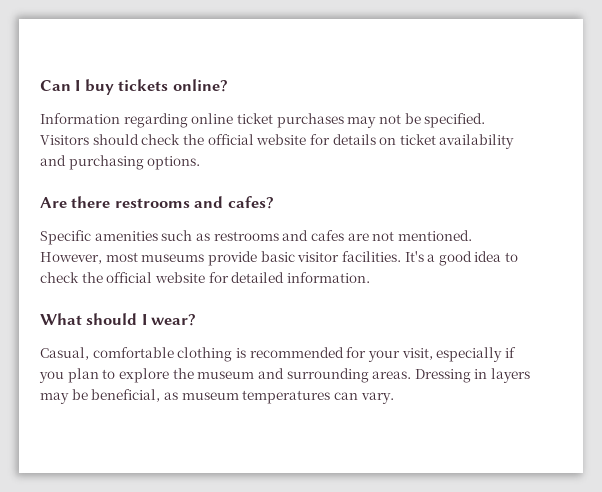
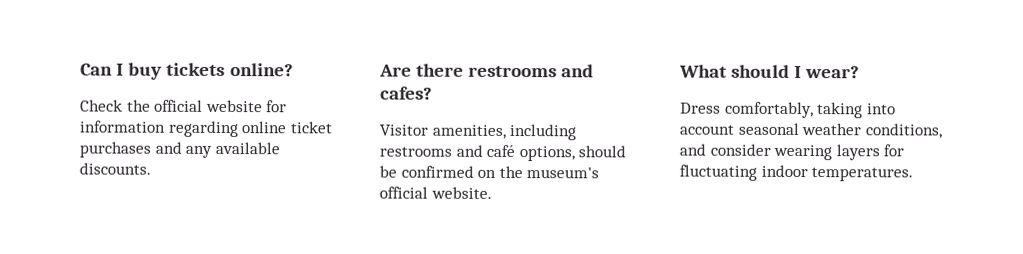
- Information regarding online ticket purchases may not be specified. Visitors should check the official website for details on ticket availability and purchasing options.
+ Check the official website for information regarding online ticket purchases and any available discounts.
- Specific amenities such as restrooms and cafes are not mentioned. However, most museums provide basic visitor facilities. It's a good idea to check the official website for detailed information.
+ Visitor amenities, including restrooms and café options, should be confirmed on the museum's official website.
  What should I wear?
- Casual, comfortable clothing is recommended for your visit, especially if you plan to explore the museum and surrounding areas. Dressing in layers may be beneficial, as museum temperatures can vary.
+ Dress comfortably, taking into account seasonal weather conditions, and consider wearing layers for fluctuating indoor temperatures.

